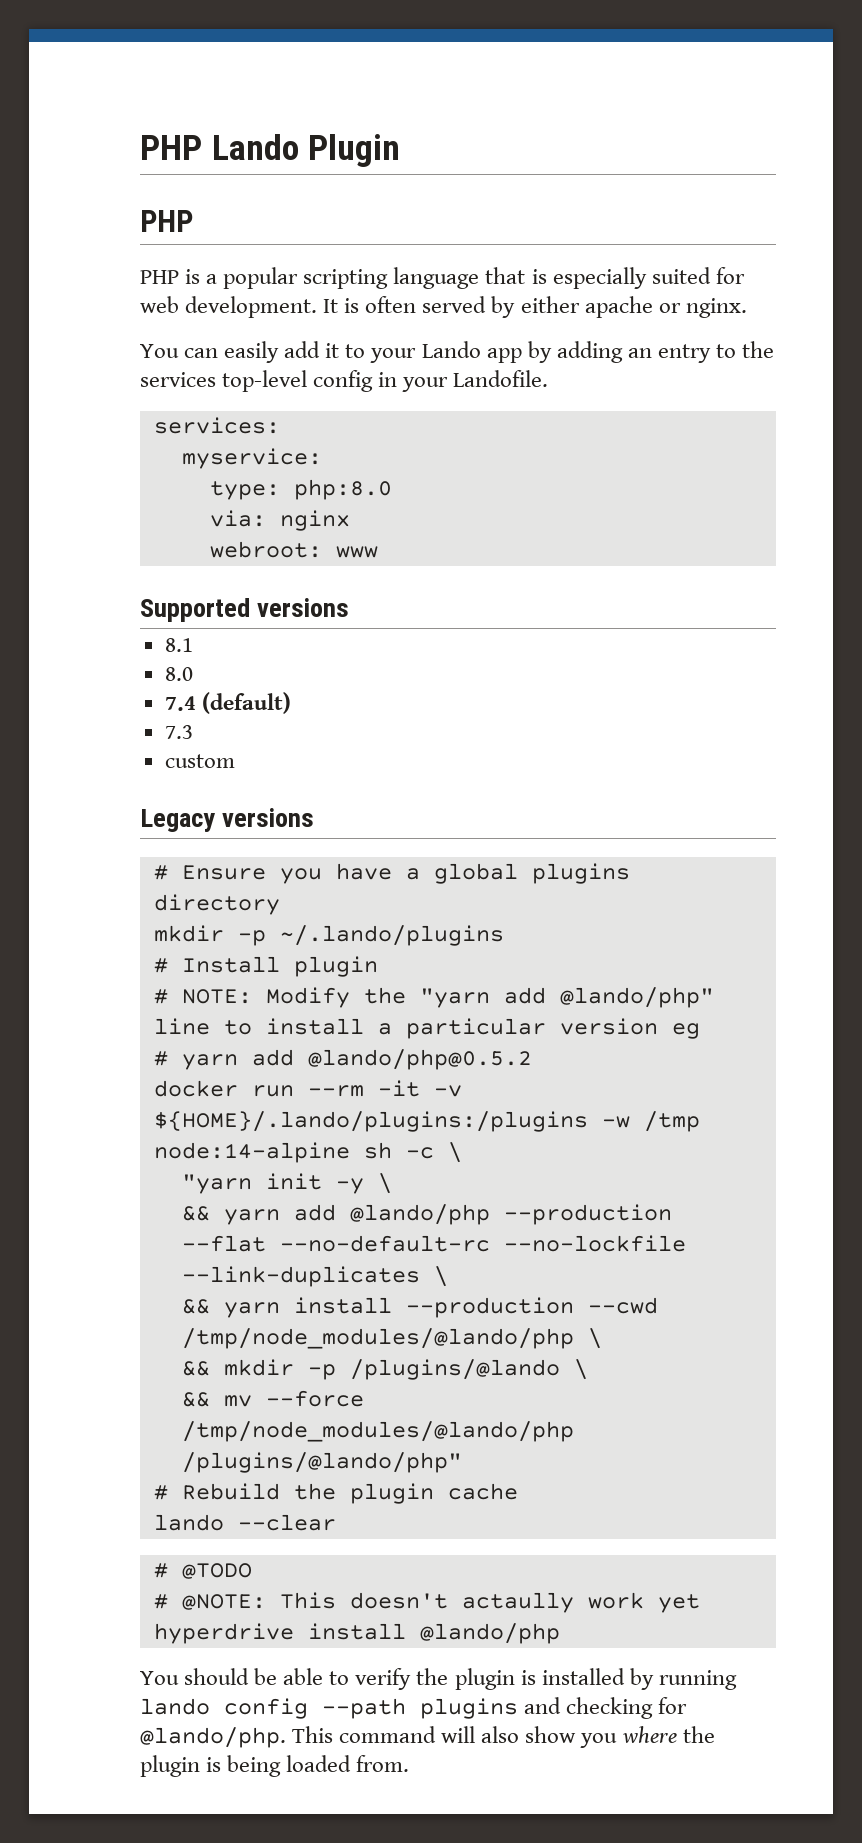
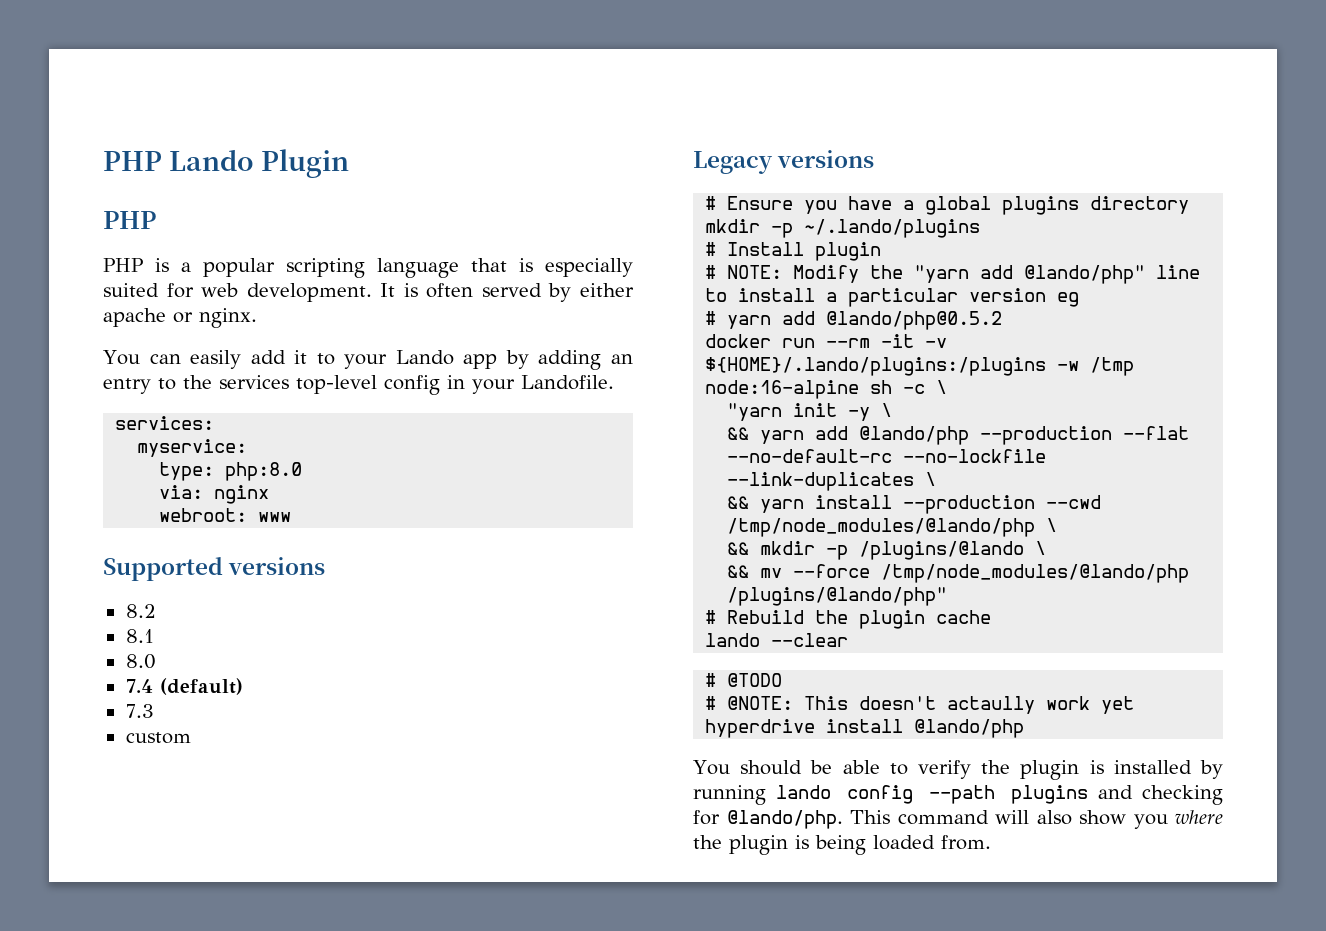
+ 8.2
- docker run --rm -it -v ${HOME}/.lando/plugins:/plugins -w /tmp node:14-alpine sh -c \
+ docker run --rm -it -v ${HOME}/.lando/plugins:/plugins -w /tmp node:16-alpine sh -c \

